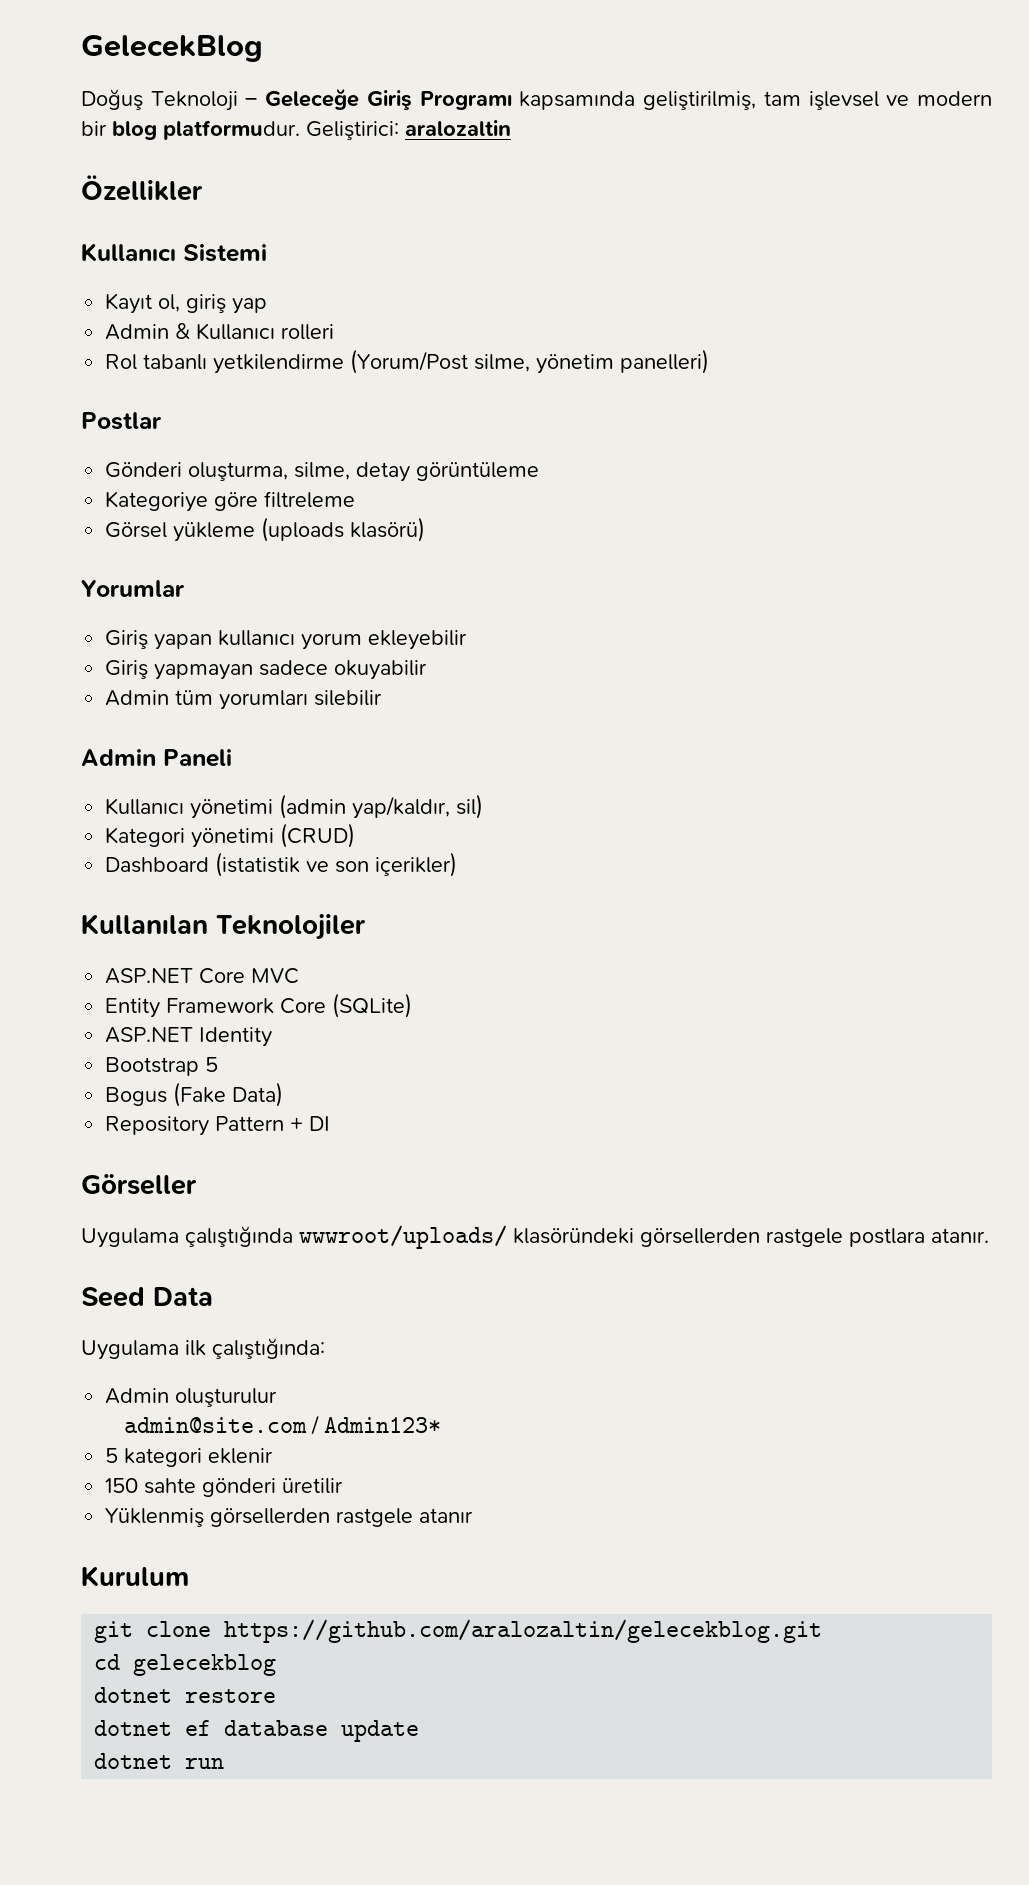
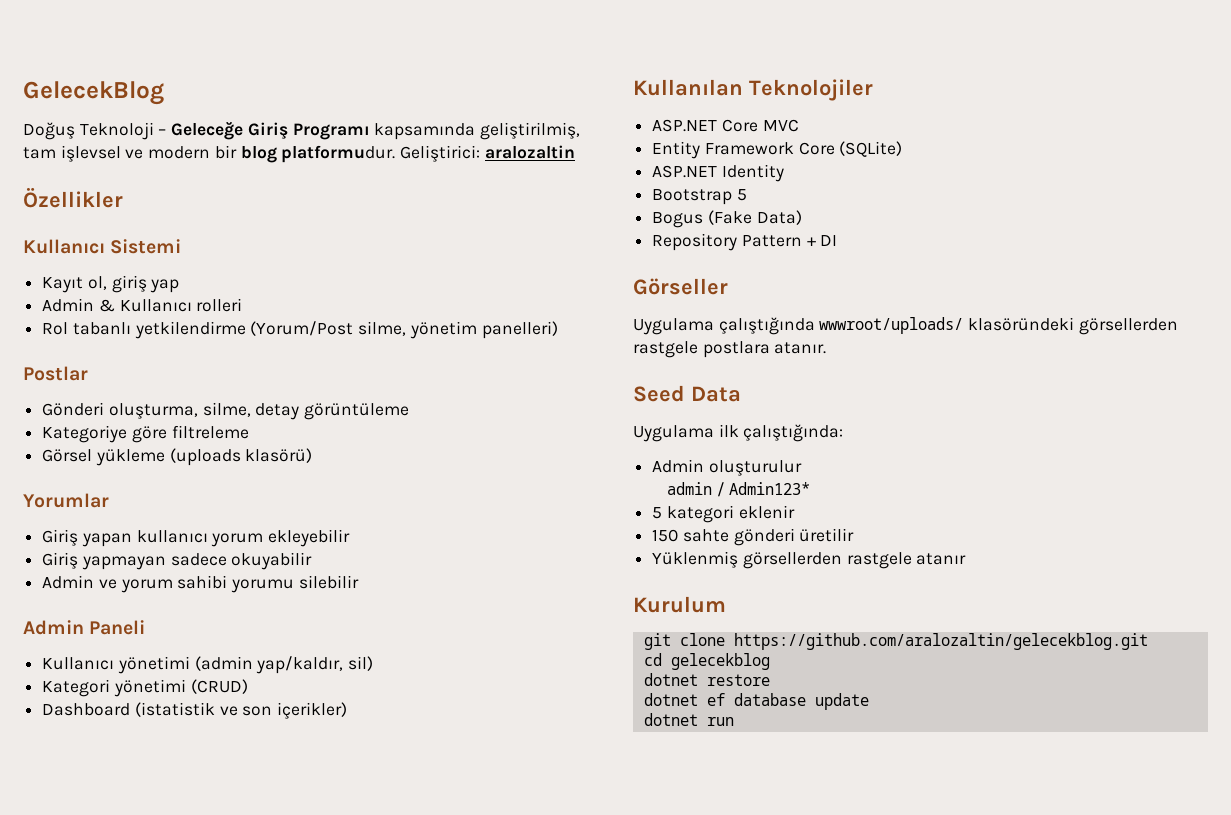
- Admin tüm yorumları silebilir
+ Admin ve yorum sahibi yorumu silebilir
- admin@site.com / Admin123*
+ admin / Admin123*

